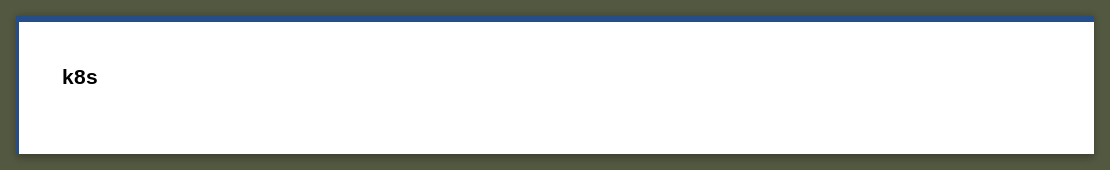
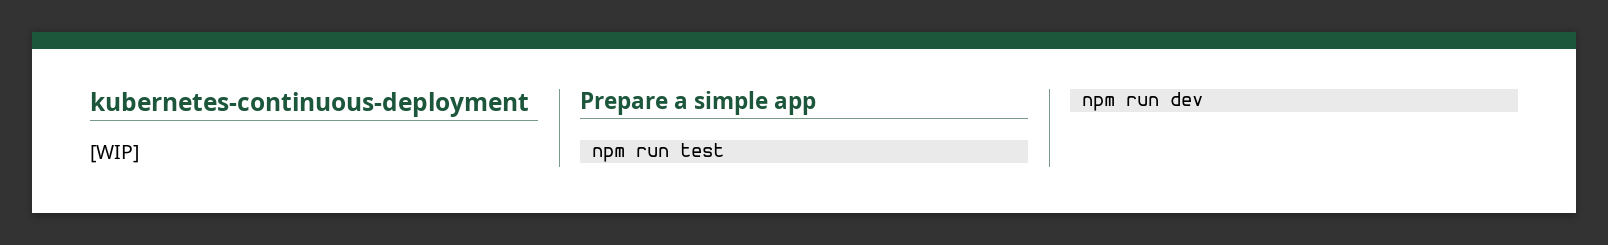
- k8s
+ kubernetes-continuous-deployment
+ [WIP]
+ Prepare a simple app
+ npm run test
+ npm run dev

